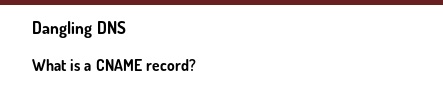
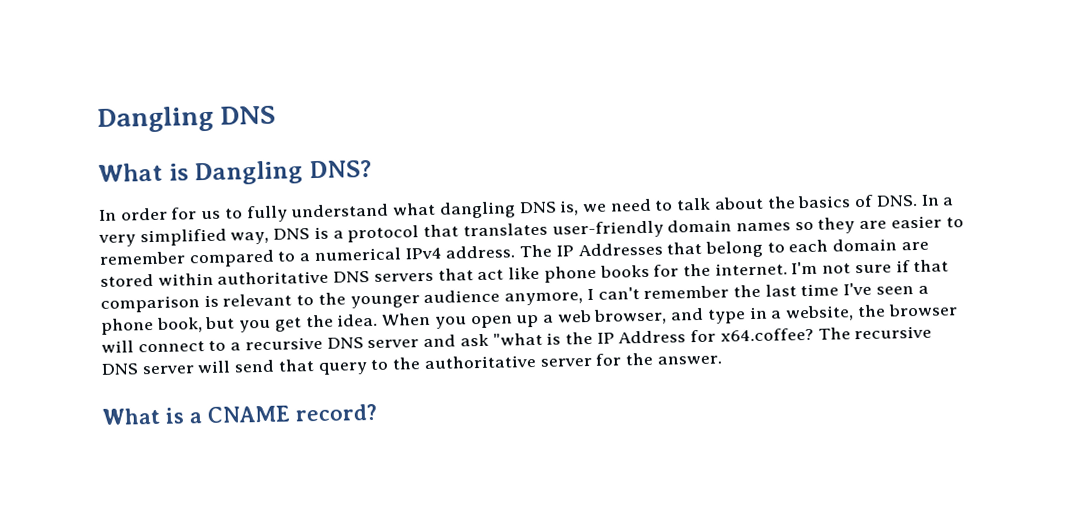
+ What is Dangling DNS?
+ In order for us to fully understand what dangling DNS is, we need to talk about the basics of DNS. In a very simplified way, DNS is a protocol that translates user-friendly domain names so they are easier to remember compared to a numerical IPv4 address. The IP Addresses that belong to each domain are stored within authoritative DNS servers that act like phone books for the internet. I'm not sure if that comparison is relevant to the younger audience anymore, I can't remember the last time I've seen a phone book, but you get the idea. When you open up a web browser, and type in a website, the browser will connect to a recursive DNS server and ask "what is the IP Address for x64.coffee? The recursive DNS server will send that query to the authoritative server for the answer.

